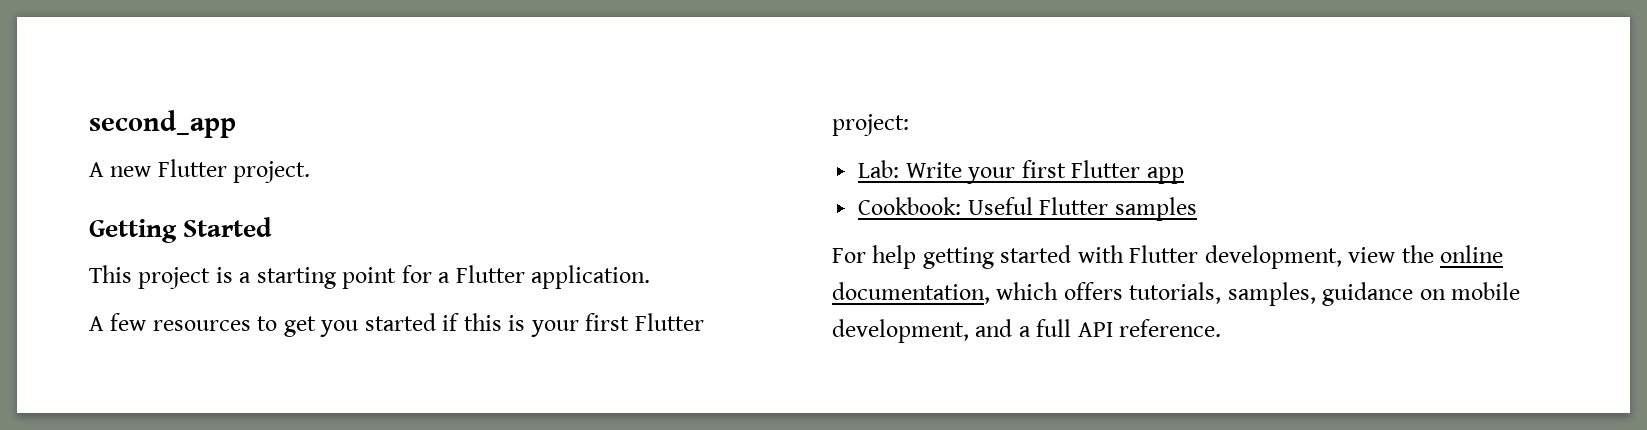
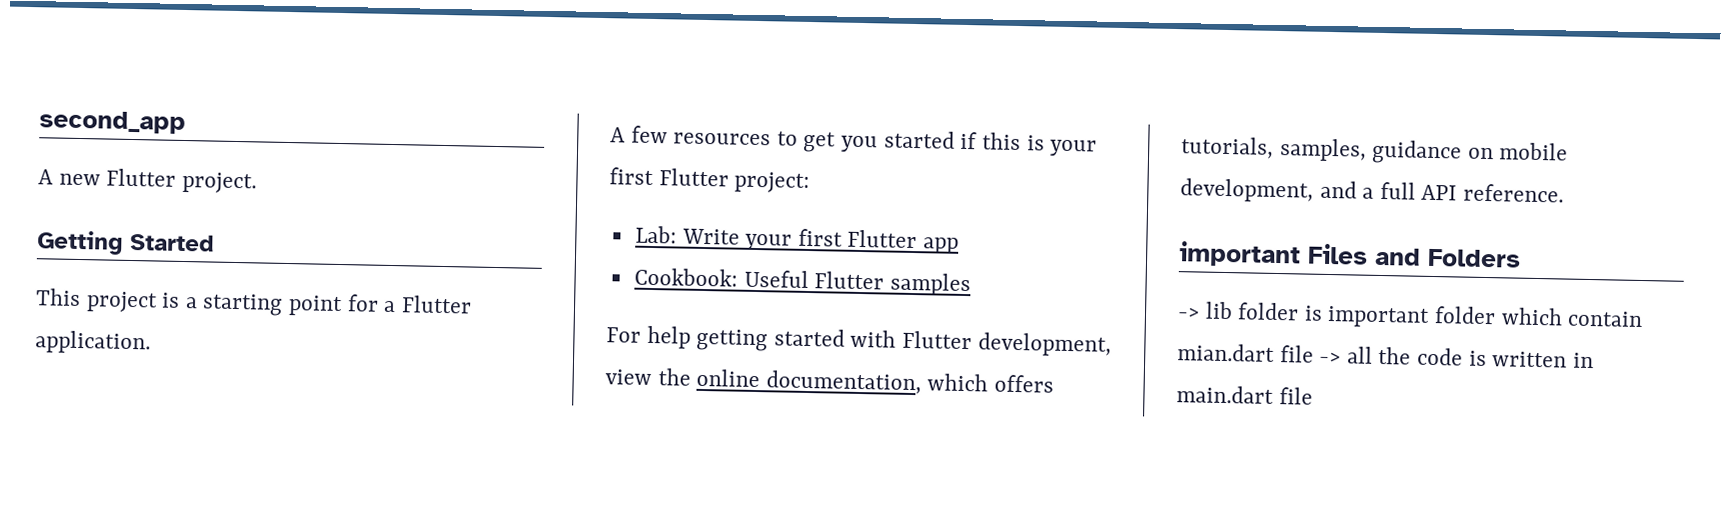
+ important Files and Folders
+ -> lib folder is important folder which contain mian.dart file -> all the code is written in main.dart file

